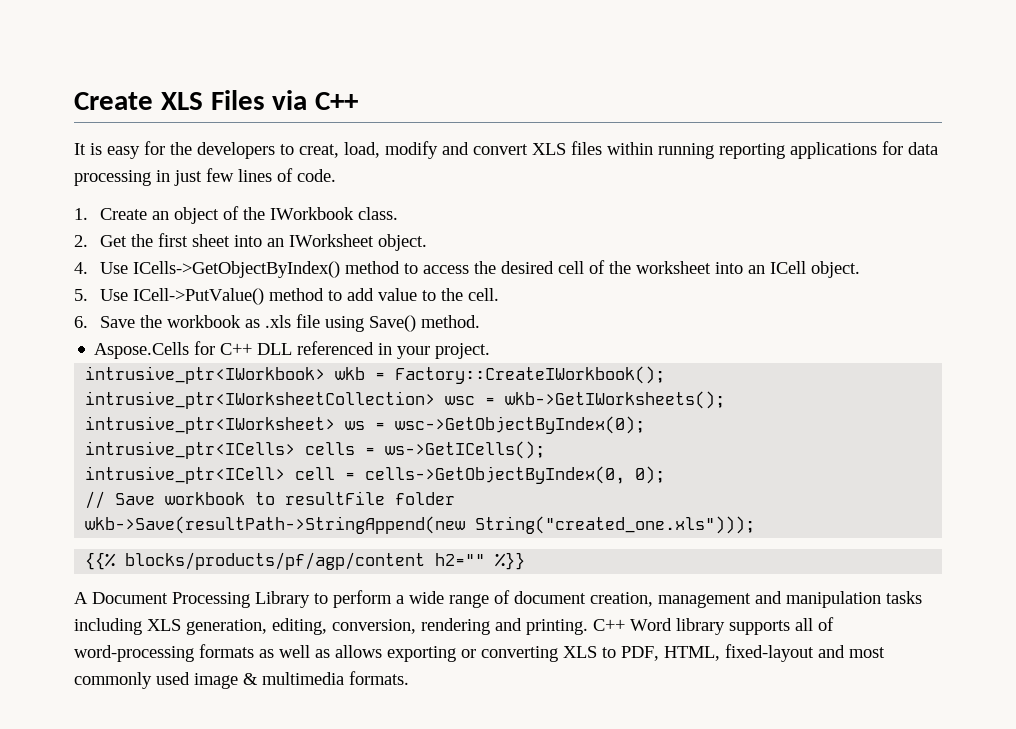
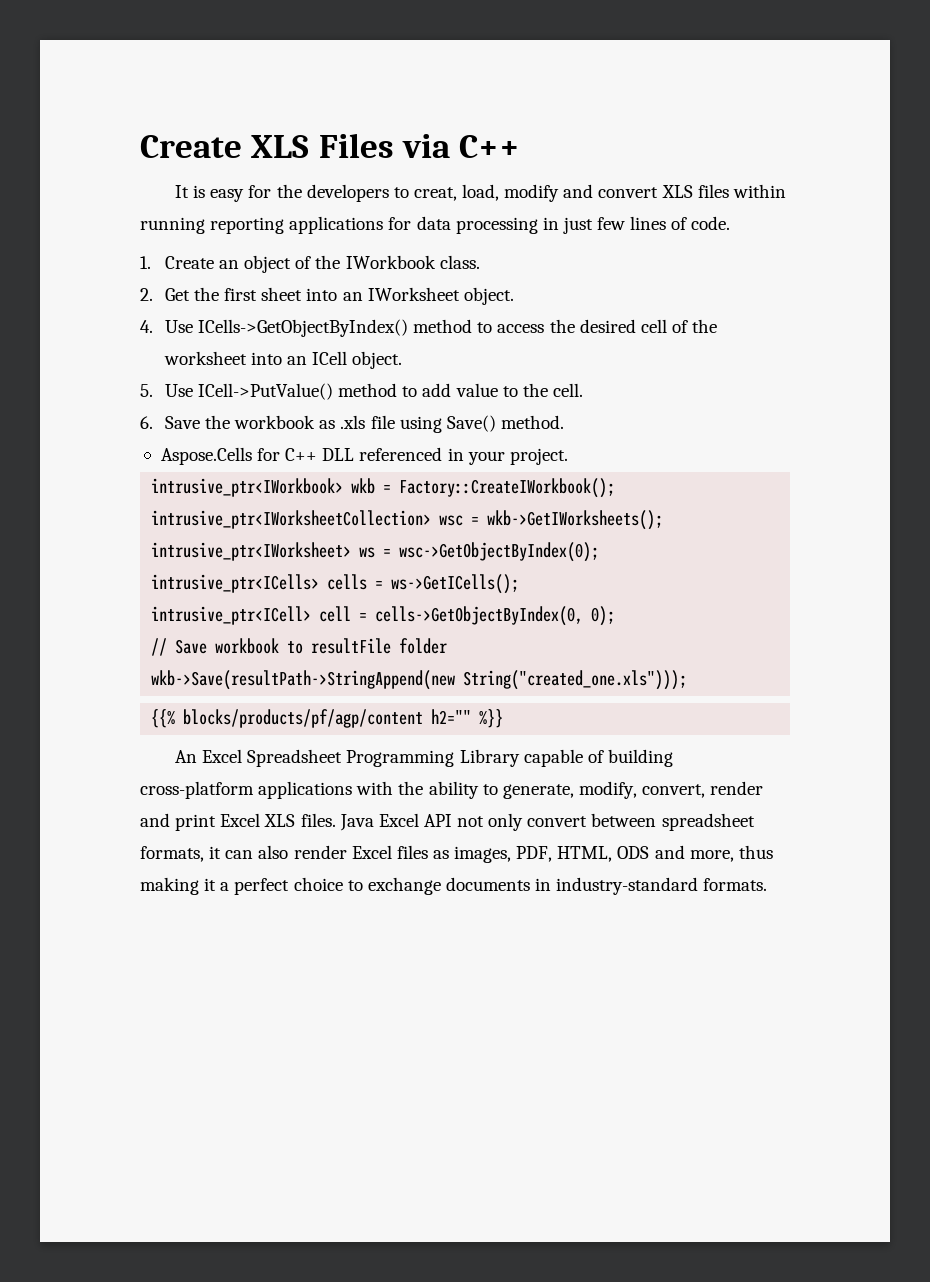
- A Document Processing Library to perform a wide range of document creation, management and manipulation tasks including XLS generation, editing, conversion, rendering and printing. C++ Word library supports all of word-processing formats as well as allows exporting or converting XLS to PDF, HTML, fixed-layout and most commonly used image & multimedia formats.
+ An Excel Spreadsheet Programming Library capable of building cross-platform applications with the ability to generate, modify, convert, render and print Excel XLS files. Java Excel API not only convert between spreadsheet formats, it can also render Excel files as images, PDF, HTML, ODS and more, thus making it a perfect choice to exchange documents in industry-standard formats.

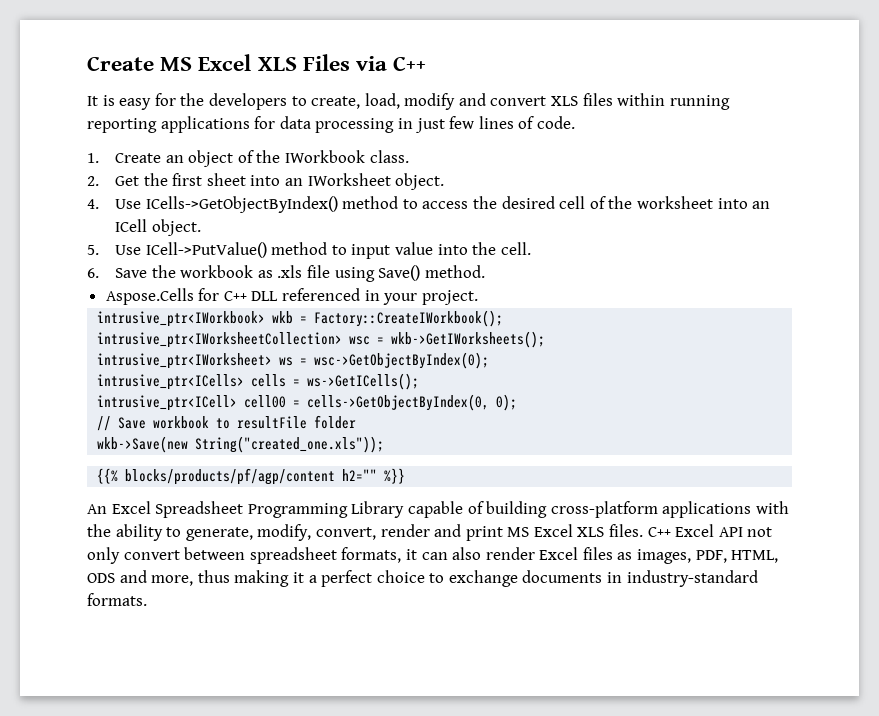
- Create XLS Files via C++
+ Create MS Excel XLS Files via C++
- It is easy for the developers to creat, load, modify and convert XLS files within running reporting applications for data processing in just few lines of code.
+ It is easy for the developers to create, load, modify and convert XLS files within running reporting applications for data processing in just few lines of code.
- 5. Use ICell->PutValue() method to add value to the cell.
+ 5. Use ICell->PutValue() method to input value into the cell.
- intrusive_ptr<ICell> cell = cells->GetObjectByIndex(0, 0);
+ intrusive_ptr<ICell> cell00 = cells->GetObjectByIndex(0, 0);
- wkb->Save(resultPath->StringAppend(new String("created_one.xls")));
+ wkb->Save(new String("created_one.xls"));
- An Excel Spreadsheet Programming Library capable of building cross-platform applications with the ability to generate, modify, convert, render and print Excel XLS files.
+ An Excel Spreadsheet Programming Library capable of building cross-platform applications with the ability to generate, modify, convert, render and print MS Excel XLS files.
- Java Excel API not only convert between spreadsheet formats, it can also render Excel files as images, PDF, HTML, ODS and more, thus making it a perfect choice to exchange documents in industry-standard formats.
+ C++ Excel API not only convert between spreadsheet formats, it can also render Excel files as images, PDF, HTML, ODS and more, thus making it a perfect choice to exchange documents in industry-standard formats.

